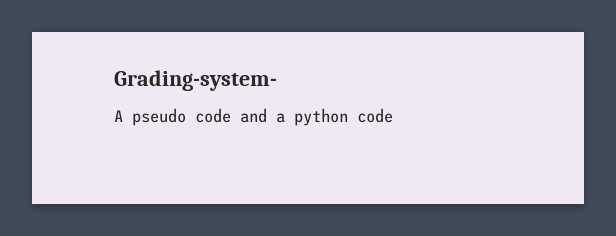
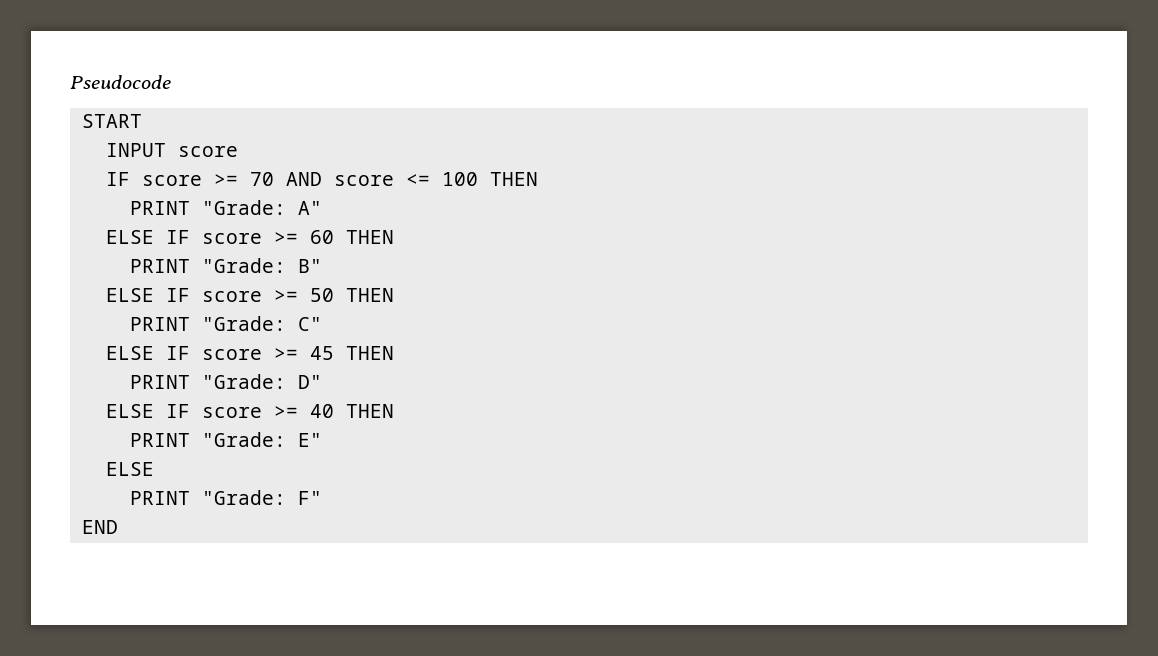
- Grading-system-
- A pseudo code and a python code
+ Pseudocode
+ START
+ INPUT score
+ IF score >= 70 AND score <= 100 THEN
+ PRINT "Grade: A"
+ ELSE IF score >= 60 THEN
+ PRINT "Grade: B"
+ ELSE IF score >= 50 THEN
+ PRINT "Grade: C"
+ ELSE IF score >= 45 THEN
+ PRINT "Grade: D"
+ ELSE IF score >= 40 THEN
+ PRINT "Grade: E"
+ ELSE
+ PRINT "Grade: F"
+ END

